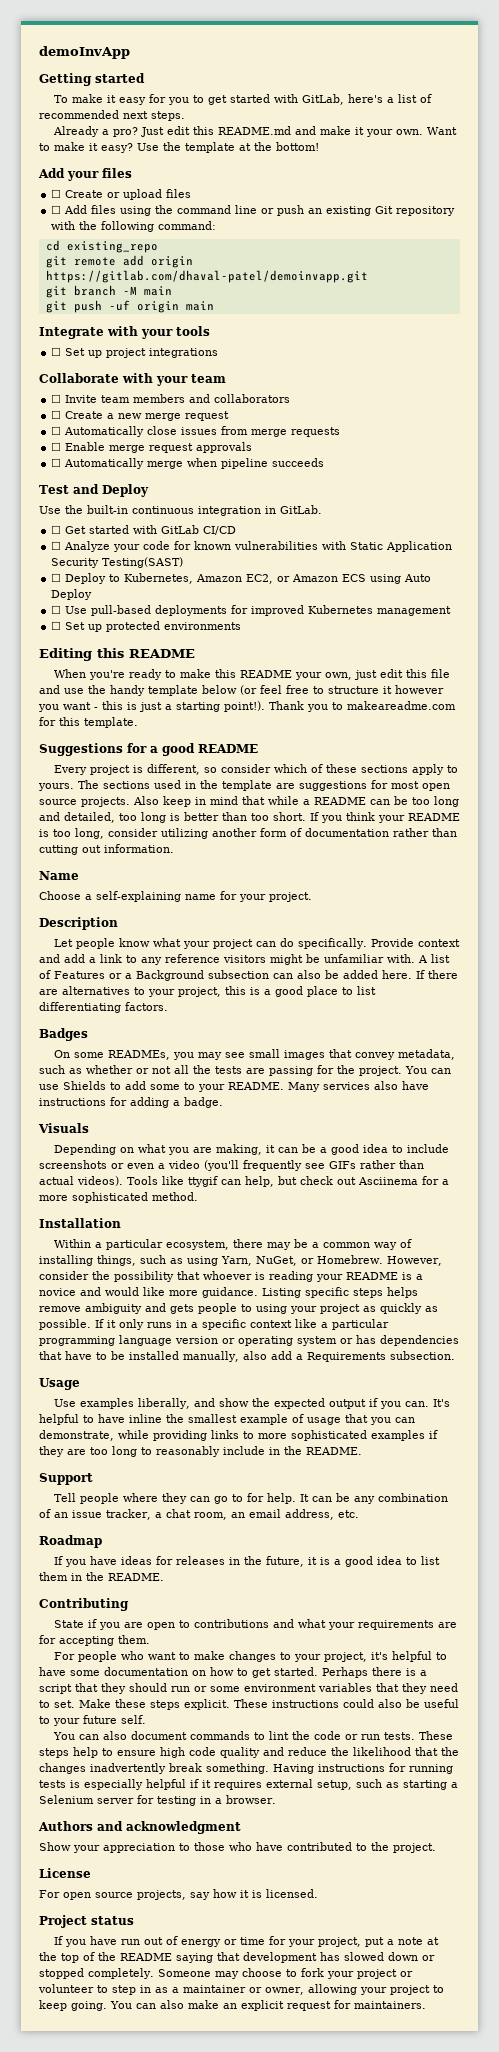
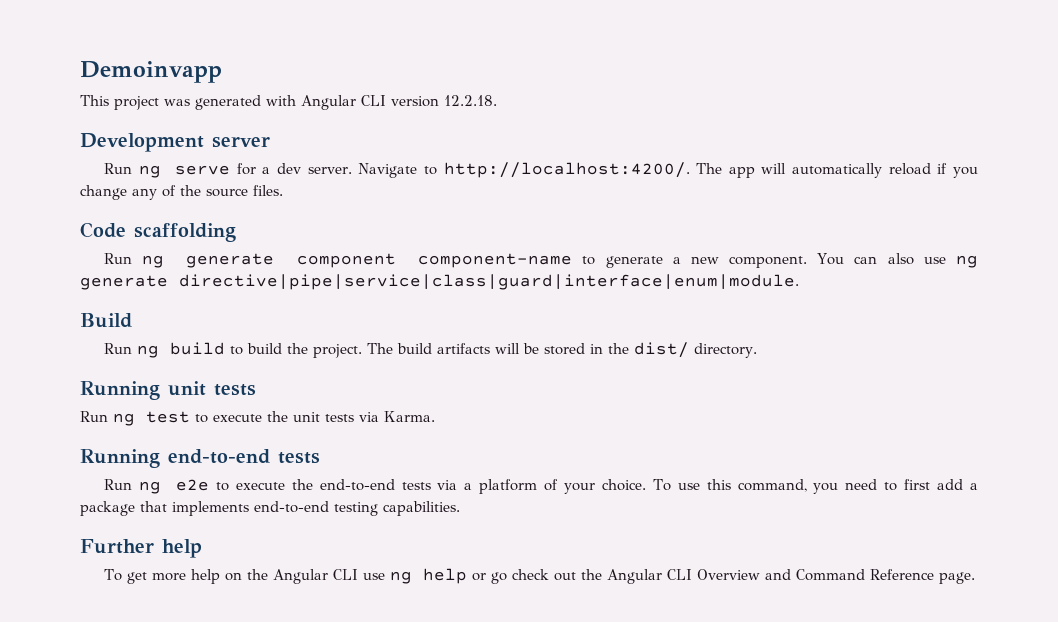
- demoInvApp
- Getting started
- To make it easy for you to get started with GitLab, here's a list of recommended next steps.
- Already a pro? Just edit this README.md and make it your own. Want to make it easy? Use the template at the bottom!
- Add your files
- ☐ Create or upload files
- ☐ Add files using the command line or push an existing Git repository with the following command:
- cd existing_repo
- git remote add origin https://gitlab.com/dhaval-patel/demoinvapp.git
- git branch -M main
- git push -uf origin main
- Integrate with your tools
- ☐ Set up project integrations
- Collaborate with your team
- ☐ Invite team members and collaborators
- ☐ Create a new merge request
- ☐ Automatically close issues from merge requests
- ☐ Enable merge request approvals
- ☐ Automatically merge when pipeline succeeds
- Test and Deploy
- Use the built-in continuous integration in GitLab.
- ☐ Get started with GitLab CI/CD
- ☐ Analyze your code for known vulnerabilities with Static Application Security Testing(SAST)
- ☐ Deploy to Kubernetes, Amazon EC2, or Amazon ECS using Auto Deploy
- ☐ Use pull-based deployments for improved Kubernetes management
- ☐ Set up protected environments
- Editing this README
- When you're ready to make this README your own, just edit this file and use the handy template below (or feel free to structure it however you want - this is just a starting point!). Thank you to makeareadme.com for this template.
- Suggestions for a good README
- Every project is different, so consider which of these sections apply to yours. The sections used in the template are suggestions for most open source projects. Also keep in mind that while a README can be too long and detailed, too long is better than too short. If you think your README is too long, consider utilizing another form of documentation rather than cutting out information.
- Name
- Choose a self-explaining name for your project.
- Description
- Let people know what your project can do specifically. Provide context and add a link to any reference visitors might be unfamiliar with. A list of Features or a Background subsection can also be added here. If there are alternatives to your project, this is a good place to list differentiating factors.
- Badges
- On some READMEs, you may see small images that convey metadata, such as whether or not all the tests are passing for the project. You can use Shields to add some to your README. Many services also have instructions for adding a badge.
- Visuals
- Depending on what you are making, it can be a good idea to include screenshots or even a video (you'll frequently see GIFs rather than actual videos). Tools like ttygif can help, but check out Asciinema for a more sophisticated method.
- Installation
- Within a particular ecosystem, there may be a common way of installing things, such as using Yarn, NuGet, or Homebrew. However, consider the possibility that whoever is reading your README is a novice and would like more guidance. Listing specific steps helps remove ambiguity and gets people to using your project as quickly as possible. If it only runs in a specific context like a particular programming language version or operating system or has dependencies that have to be installed manually, also add a Requirements subsection.
- Usage
- Use examples liberally, and show the expected output if you can. It's helpful to have inline the smallest example of usage that you can demonstrate, while providing links to more sophisticated examples if they are too long to reasonably include in the README.
- Support
- Tell people where they can go to for help. It can be any combination of an issue tracker, a chat room, an email address, etc.
- Roadmap
- If you have ideas for releases in the future, it is a good idea to list them in the README.
- Contributing
- State if you are open to contributions and what your requirements are for accepting them.
- For people who want to make changes to your project, it's helpful to have some documentation on how to get started. Perhaps there is a script that they should run or some environment variables that they need to set. Make these steps explicit. These instructions could also be useful to your future self.
- You can also document commands to lint the code or run tests. These steps help to ensure high code quality and reduce the likelihood that the changes inadvertently break something. Having instructions for running tests is especially helpful if it requires external setup, such as starting a Selenium server for testing in a browser.
- Authors and acknowledgment
- Show your appreciation to those who have contributed to the project.
- License
- For open source projects, say how it is licensed.
- Project status
- If you have run out of energy or time for your project, put a note at the top of the README saying that development has slowed down or stopped completely. Someone may choose to fork your project or volunteer to step in as a maintainer or owner, allowing your project to keep going. You can also make an explicit request for maintainers.
+ Demoinvapp
+ This project was generated with Angular CLI version 12.2.18.
+ Development server
+ Run ng serve for a dev server. Navigate to http://localhost:4200/. The app will automatically reload if you change any of the source files.
+ Code scaffolding
+ Run ng generate component component-name to generate a new component. You can also use ng generate directive|pipe|service|class|guard|interface|enum|module.
+ Build
+ Run ng build to build the project. The build artifacts will be stored in the dist/ directory.
+ Running unit tests
+ Run ng test to execute the unit tests via Karma.
+ Running end-to-end tests
+ Run ng e2e to execute the end-to-end tests via a platform of your choice. To use this command, you need to first add a package that implements end-to-end testing capabilities.
+ Further help
+ To get more help on the Angular CLI use ng help or go check out the Angular CLI Overview and Command Reference page.

